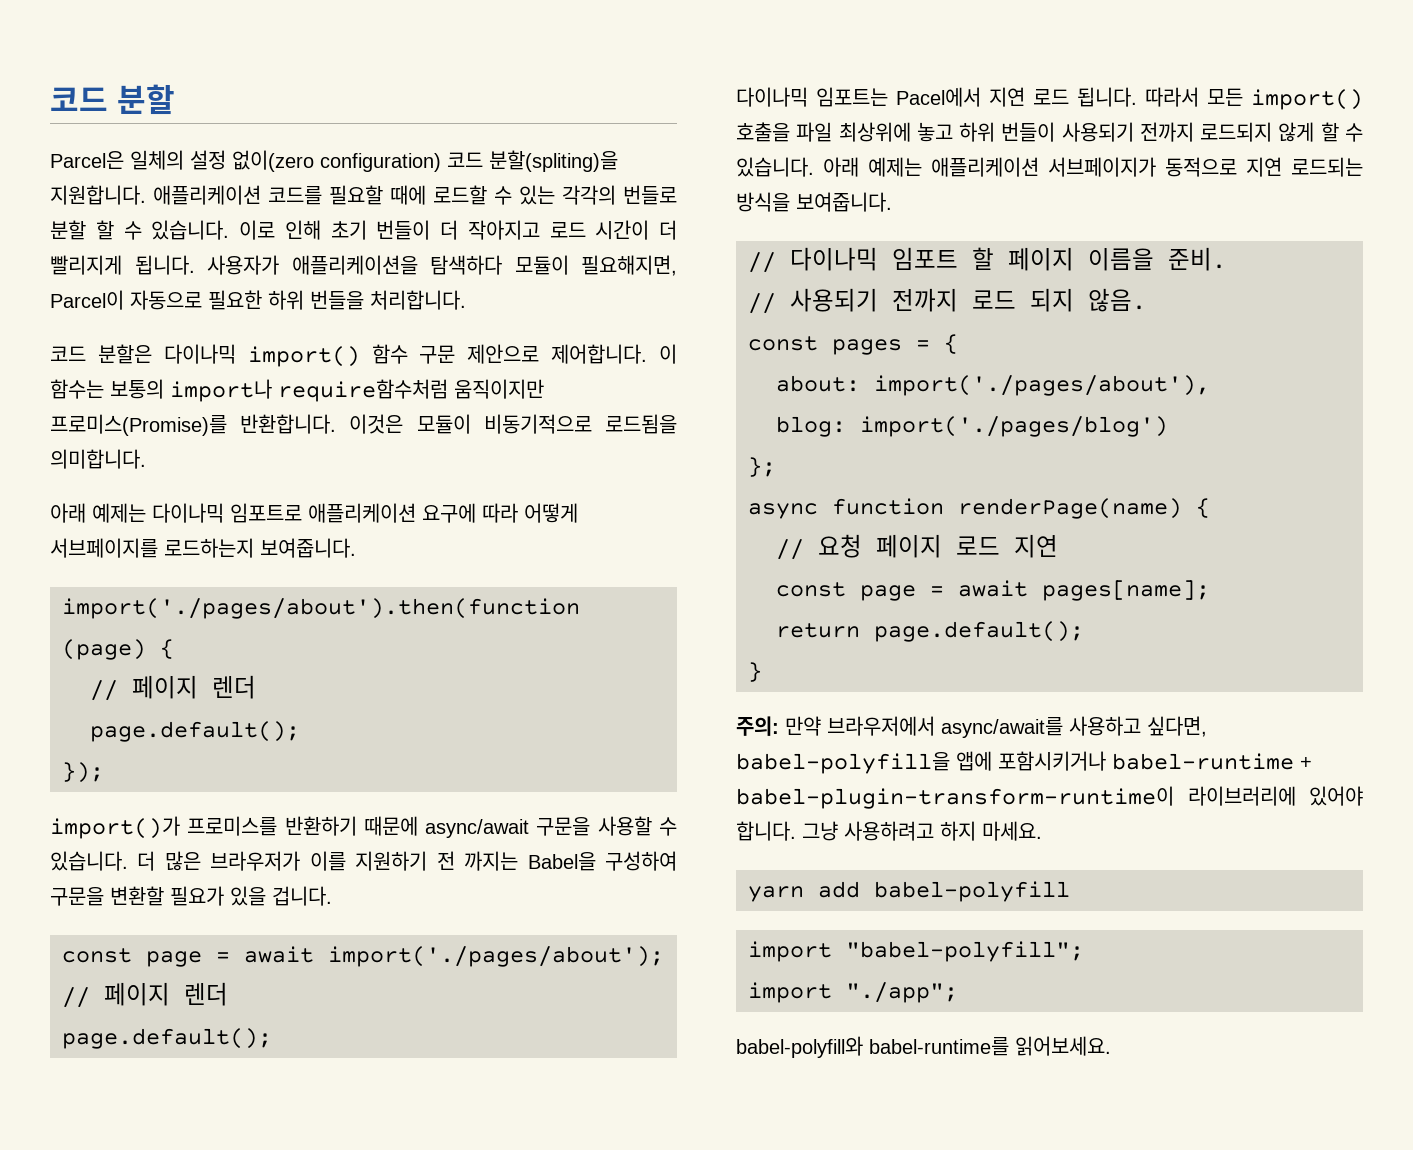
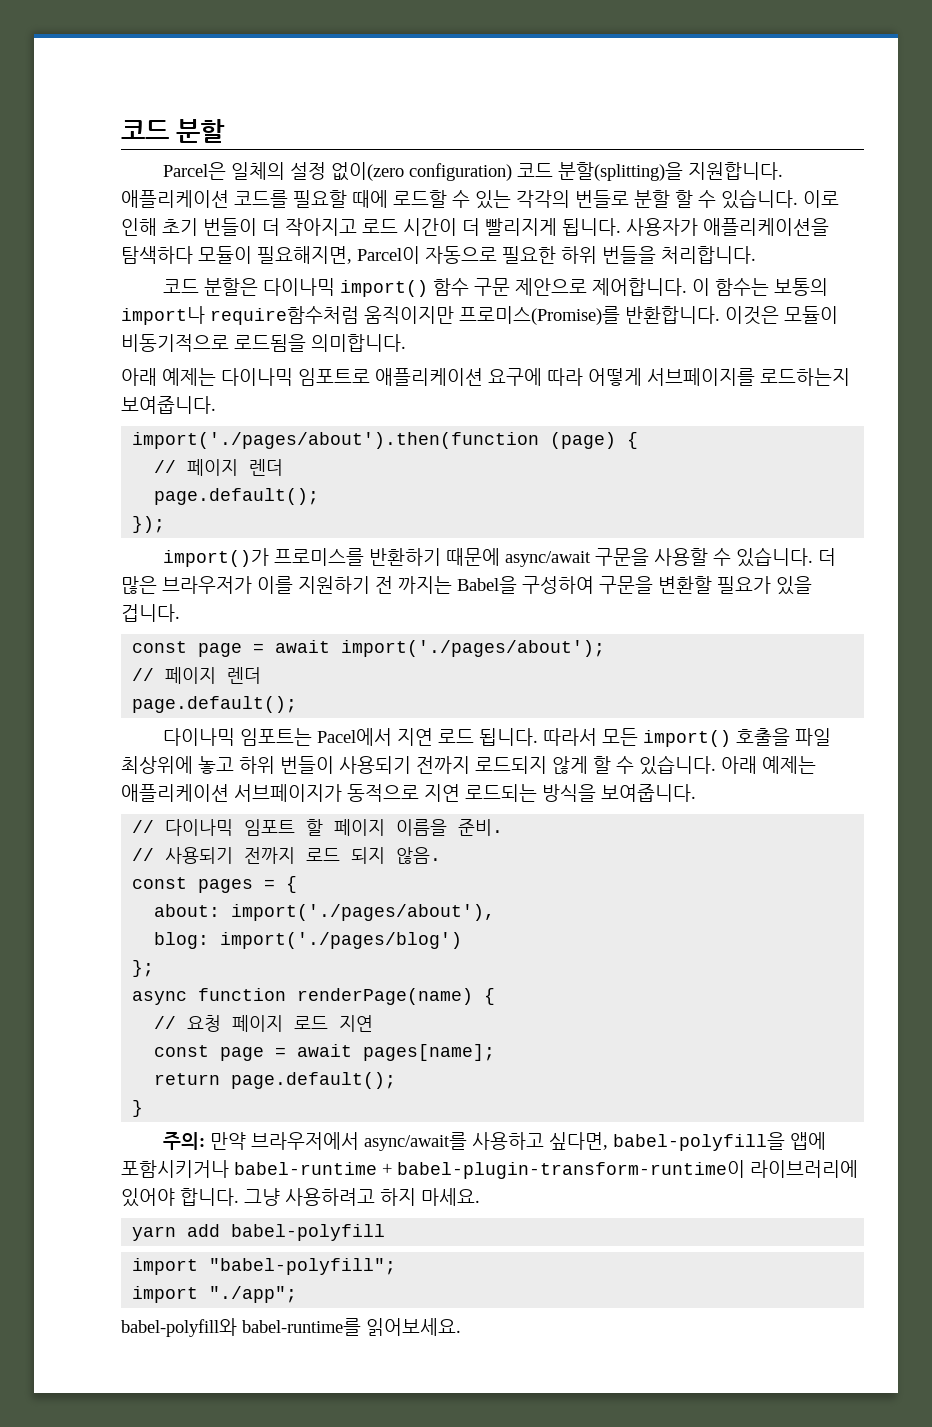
- Parcel은 일체의 설정 없이(zero configuration) 코드 분할(spliting)을 지원합니다.
+ Parcel은 일체의 설정 없이(zero configuration) 코드 분할(splitting)을 지원합니다.

